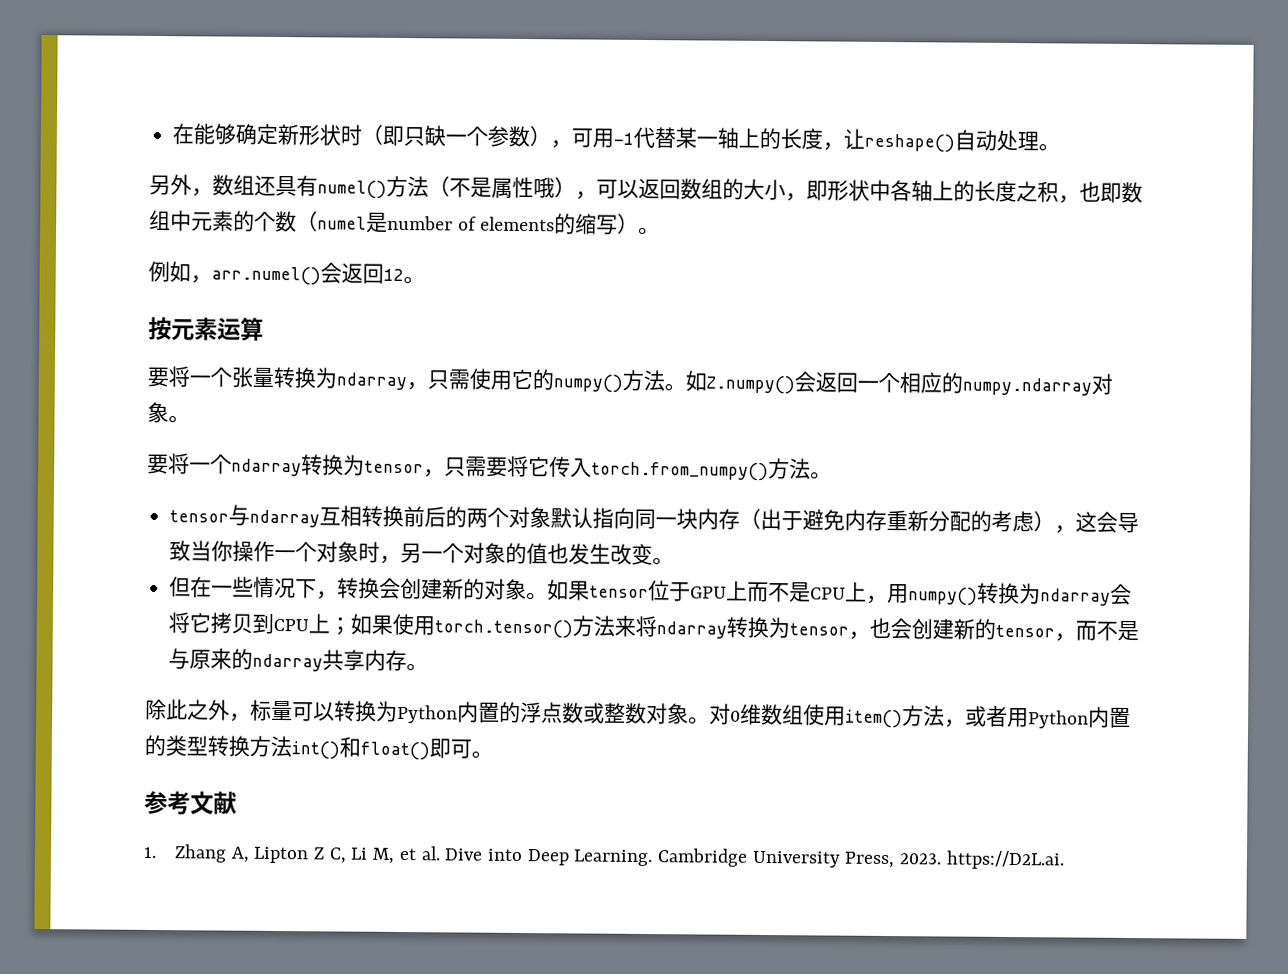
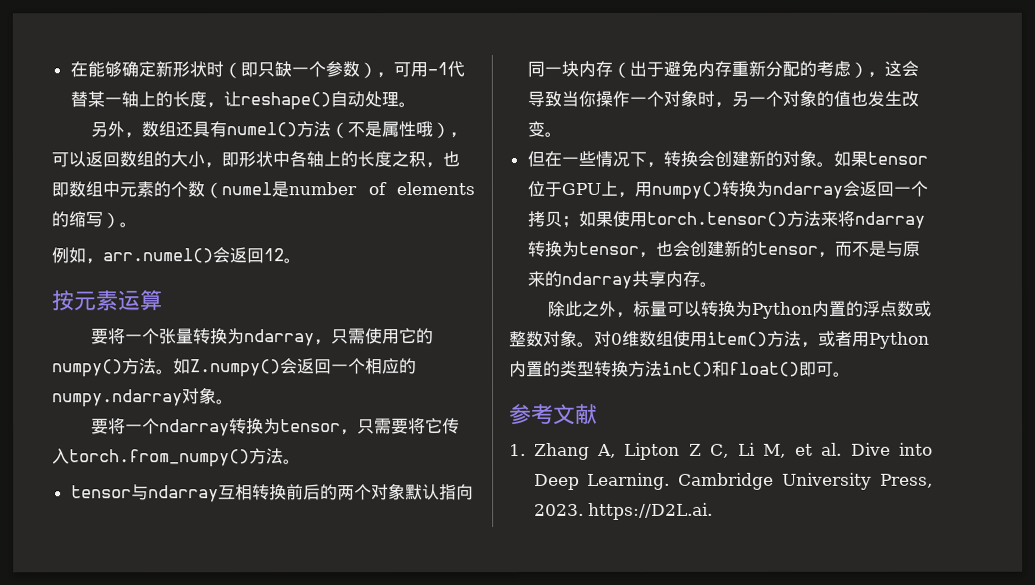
- 如果tensor位于GPU上而不是CPU上，用numpy()转换为ndarray会将它拷贝到CPU上；如果使用torch.tensor()方法来将ndarray转换为tensor，也会创建新的tensor，而不是与原来的ndarray共享内存。
+ 如果tensor位于GPU上，用numpy()转换为ndarray会返回一个拷贝；如果使用torch.tensor()方法来将ndarray转换为tensor，也会创建新的tensor，而不是与原来的ndarray共享内存。

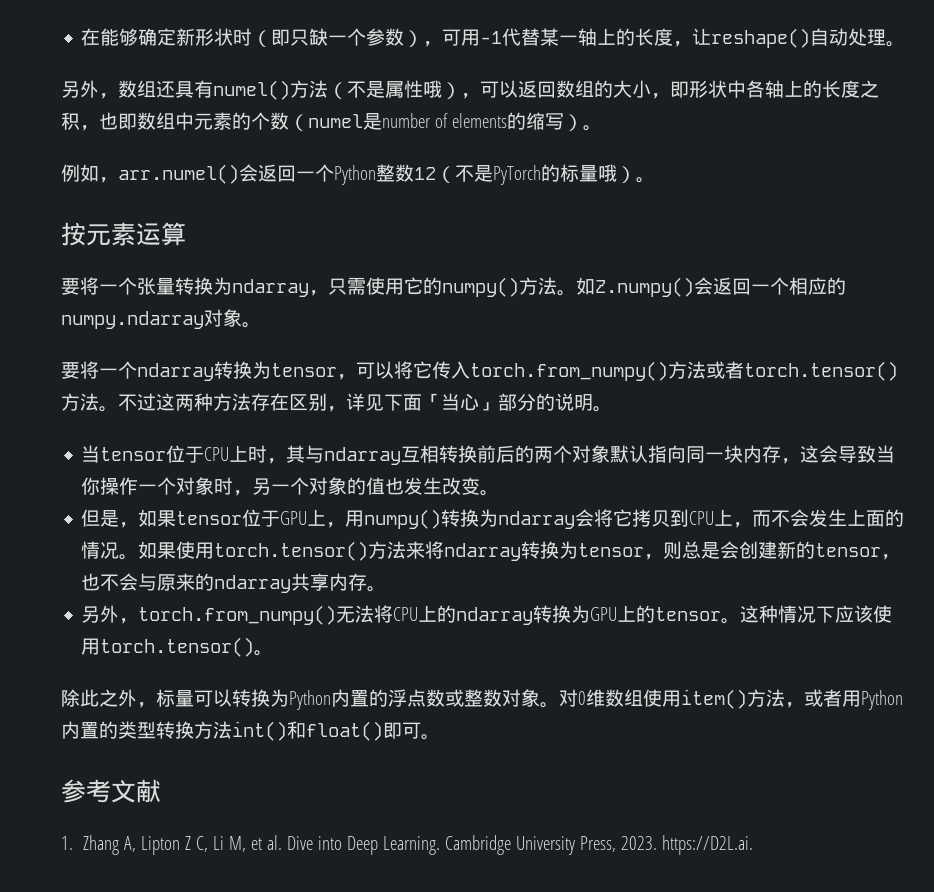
- 例如，arr.numel()会返回12。
+ 例如，arr.numel()会返回一个Python整数12（不是PyTorch的标量哦）。
- 要将一个ndarray转换为tensor，只需要将它传入torch.from_numpy()方法。
- tensor与ndarray互相转换前后的两个对象默认指向同一块内存（出于避免内存重新分配的考虑），这会导致当你操作一个对象时，另一个对象的值也发生改变。
+ 要将一个ndarray转换为tensor，可以将它传入torch.from_numpy()方法或者torch.tensor()方法。不过这两种方法存在区别，详见下面「当心」部分的说明。
+ 当tensor位于CPU上时，其与ndarray互相转换前后的两个对象默认指向同一块内存，这会导致当你操作一个对象时，另一个对象的值也发生改变。
- 但在一些情况下，转换会创建新的对象。如果tensor位于GPU上，用numpy()转换为ndarray会返回一个拷贝；如果使用torch.tensor()方法来将ndarray转换为tensor，也会创建新的tensor，而不是与原来的ndarray共享内存。
+ 但是，如果tensor位于GPU上，用numpy()转换为ndarray会将它拷贝到CPU上，而不会发生上面的情况。如果使用torch.tensor()方法来将ndarray转换为tensor，则总是会创建新的tensor，也不会与原来的ndarray共享内存。
+ 另外，torch.from_numpy()无法将CPU上的ndarray转换为GPU上的tensor。这种情况下应该使用torch.tensor()。

